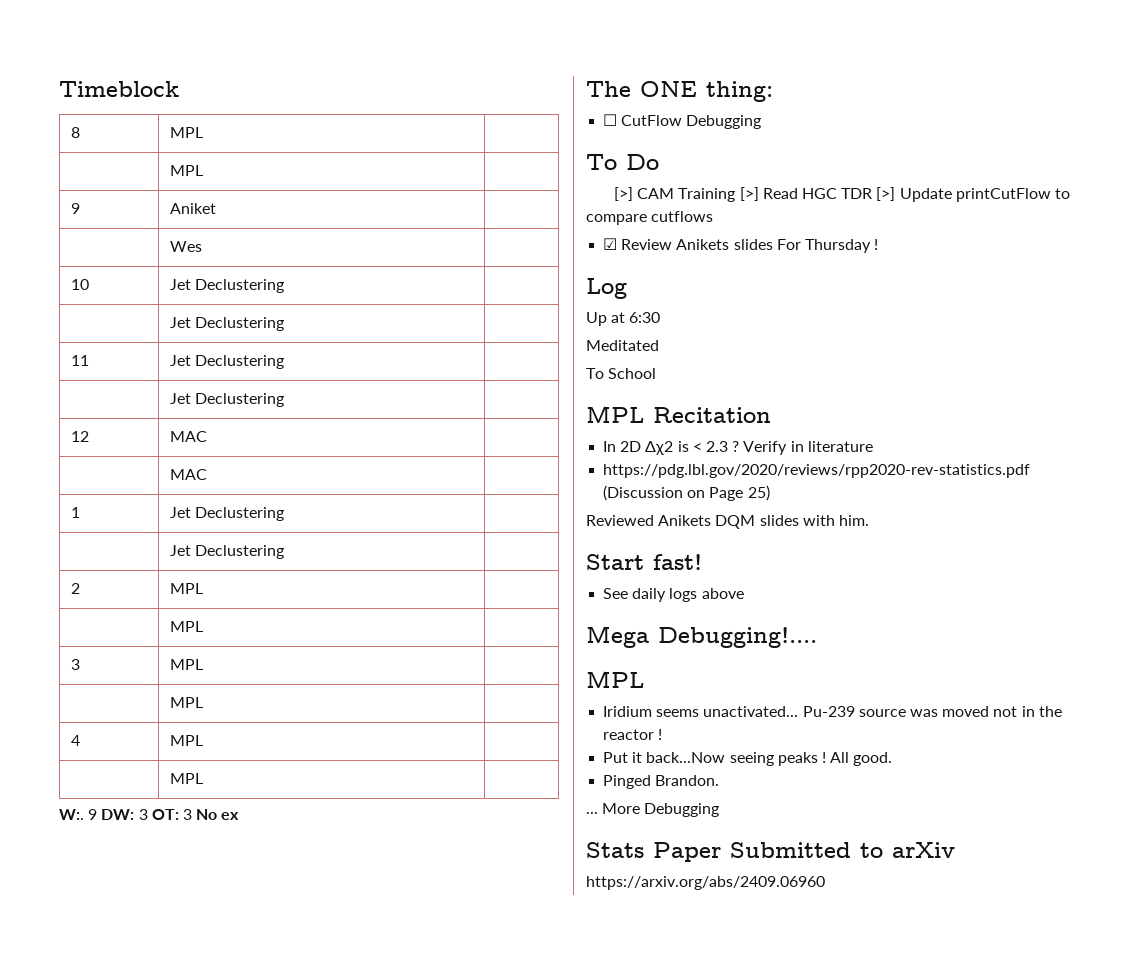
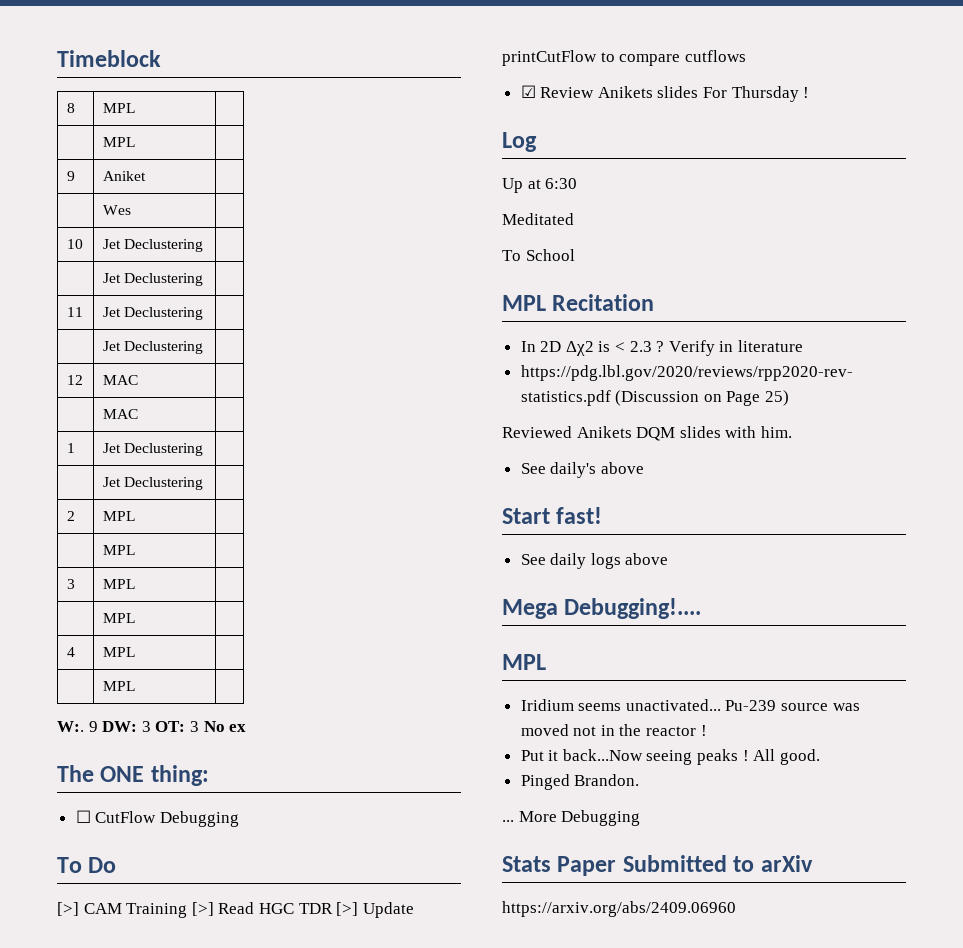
+ See daily's above

